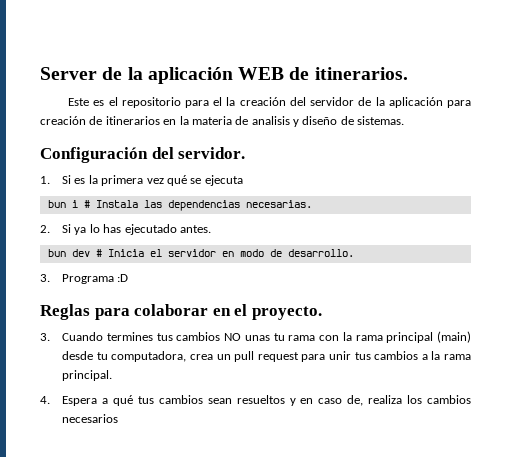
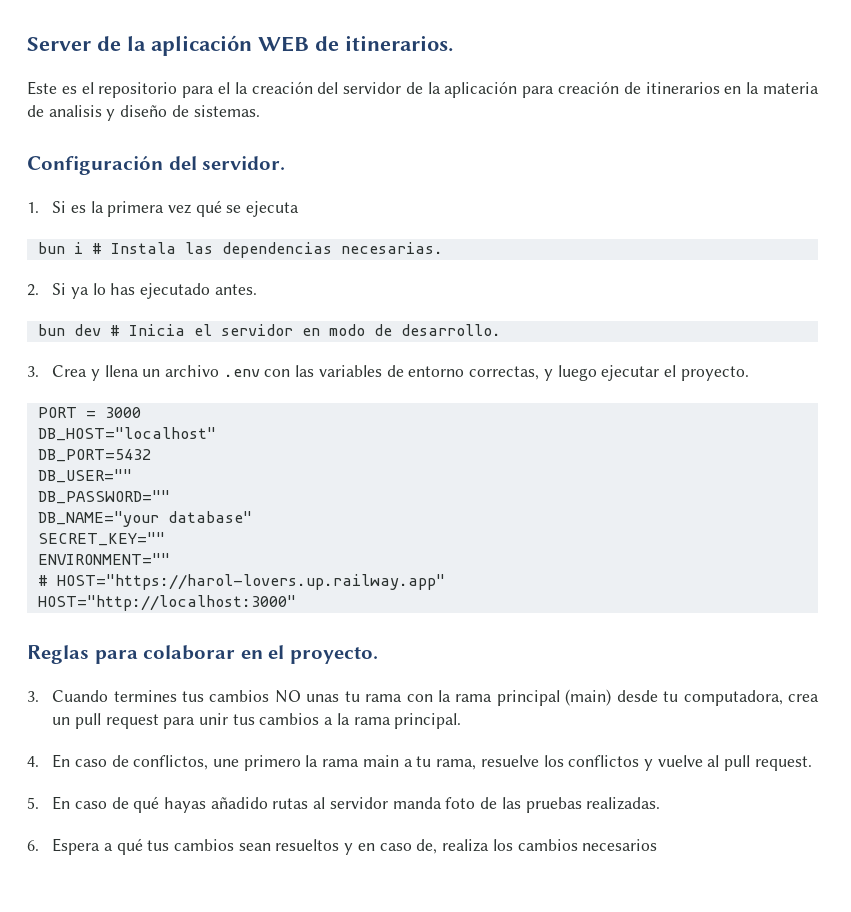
- 3. Programa :D
+ 3. Crea y llena un archivo .env con las variables de entorno correctas, y luego ejecutar el proyecto.
+ PORT = 3000
+ DB_HOST="localhost"
+ DB_PORT=5432
+ DB_USER=""
+ DB_PASSWORD=""
+ DB_NAME="your database"
+ SECRET_KEY=""
+ ENVIRONMENT=""
+ # HOST="https://harol-lovers.up.railway.app"
+ HOST="http://localhost:3000"
- 4. Espera a qué tus cambios sean resueltos y en caso de, realiza los cambios necesarios
+ 4. En caso de conflictos, une primero la rama main a tu rama, resuelve los conflictos y vuelve al pull request.
+ 5. En caso de qué hayas añadido rutas al servidor manda foto de las pruebas realizadas.
+ 6. Espera a qué tus cambios sean resueltos y en caso de, realiza los cambios necesarios

